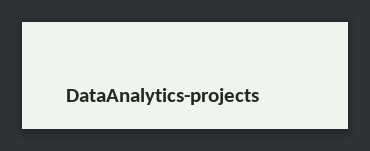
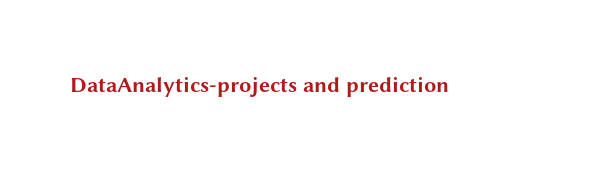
- DataAnalytics-projects
+ DataAnalytics-projects and prediction

